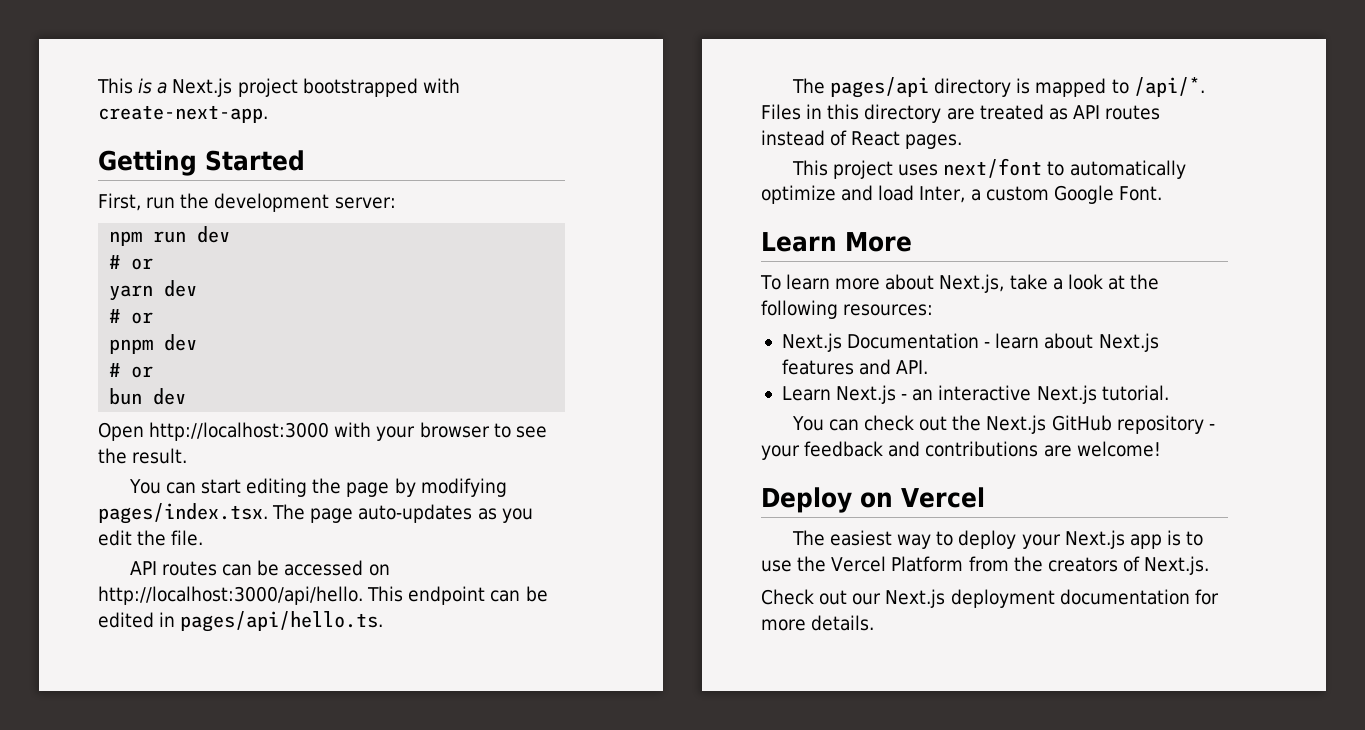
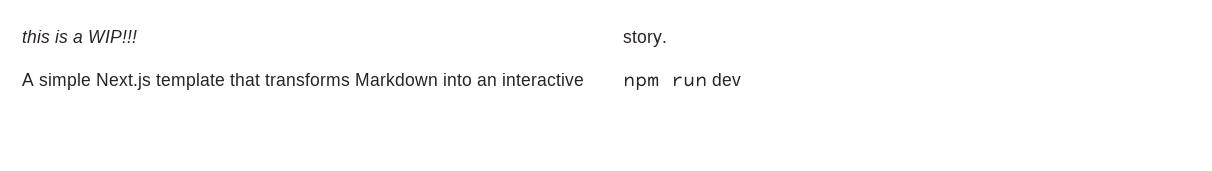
- This is a Next.js project bootstrapped with create-next-app.
- Getting Started
- First, run the development server:
+ this is a WIP!!!
+ A simple Next.js template that transforms Markdown into an interactive story.
  npm run dev
- # or
- yarn dev
- # or
- pnpm dev
- # or
- bun dev
- Open http://localhost:3000 with your browser to see the result.
- You can start editing the page by modifying pages/index.tsx. The page auto-updates as you edit the file.
- API routes can be accessed on http://localhost:3000/api/hello. This endpoint can be edited in pages/api/hello.ts.
- The pages/api directory is mapped to /api/*. Files in this directory are treated as API routes instead of React pages.
- This project uses next/font to automatically optimize and load Inter, a custom Google Font.
- Learn More
- To learn more about Next.js, take a look at the following resources:
- Next.js Documentation - learn about Next.js features and API.
- Learn Next.js - an interactive Next.js tutorial.
- You can check out the Next.js GitHub repository - your feedback and contributions are welcome!
- Deploy on Vercel
- The easiest way to deploy your Next.js app is to use the Vercel Platform from the creators of Next.js.
- Check out our Next.js deployment documentation for more details.

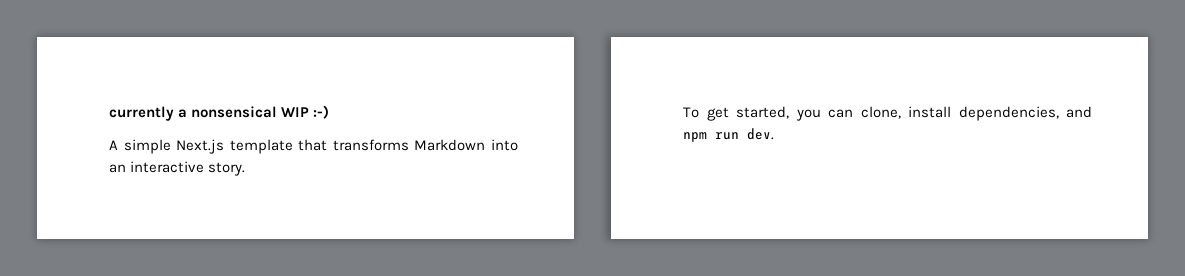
- this is a WIP!!!
+ currently a nonsensical WIP :-)
- npm run dev
+ To get started, you can clone, install dependencies, and npm run dev.

